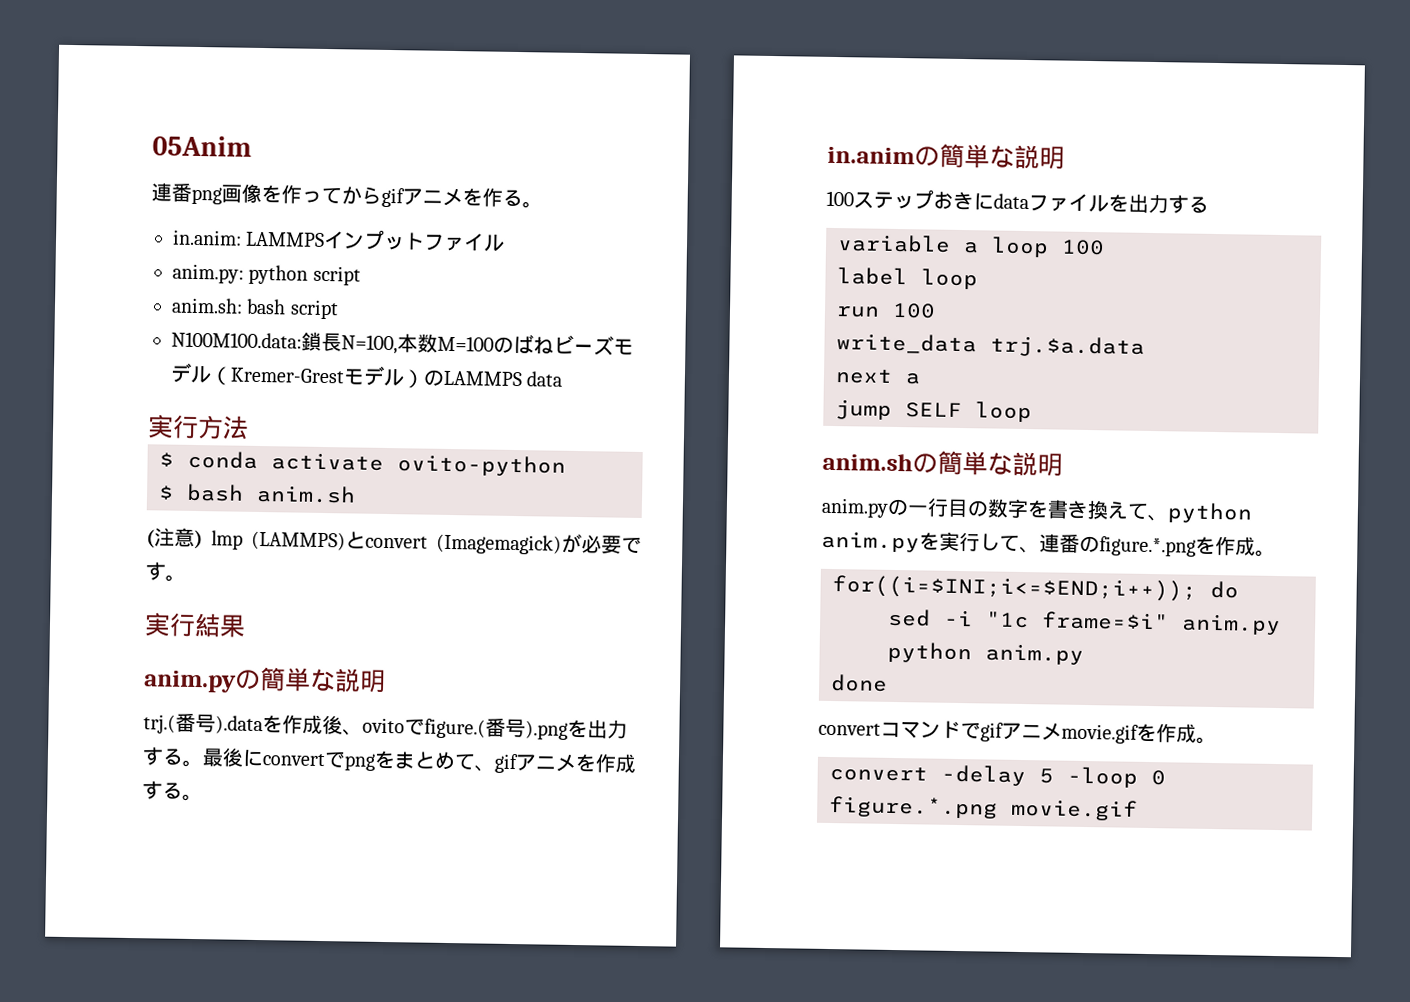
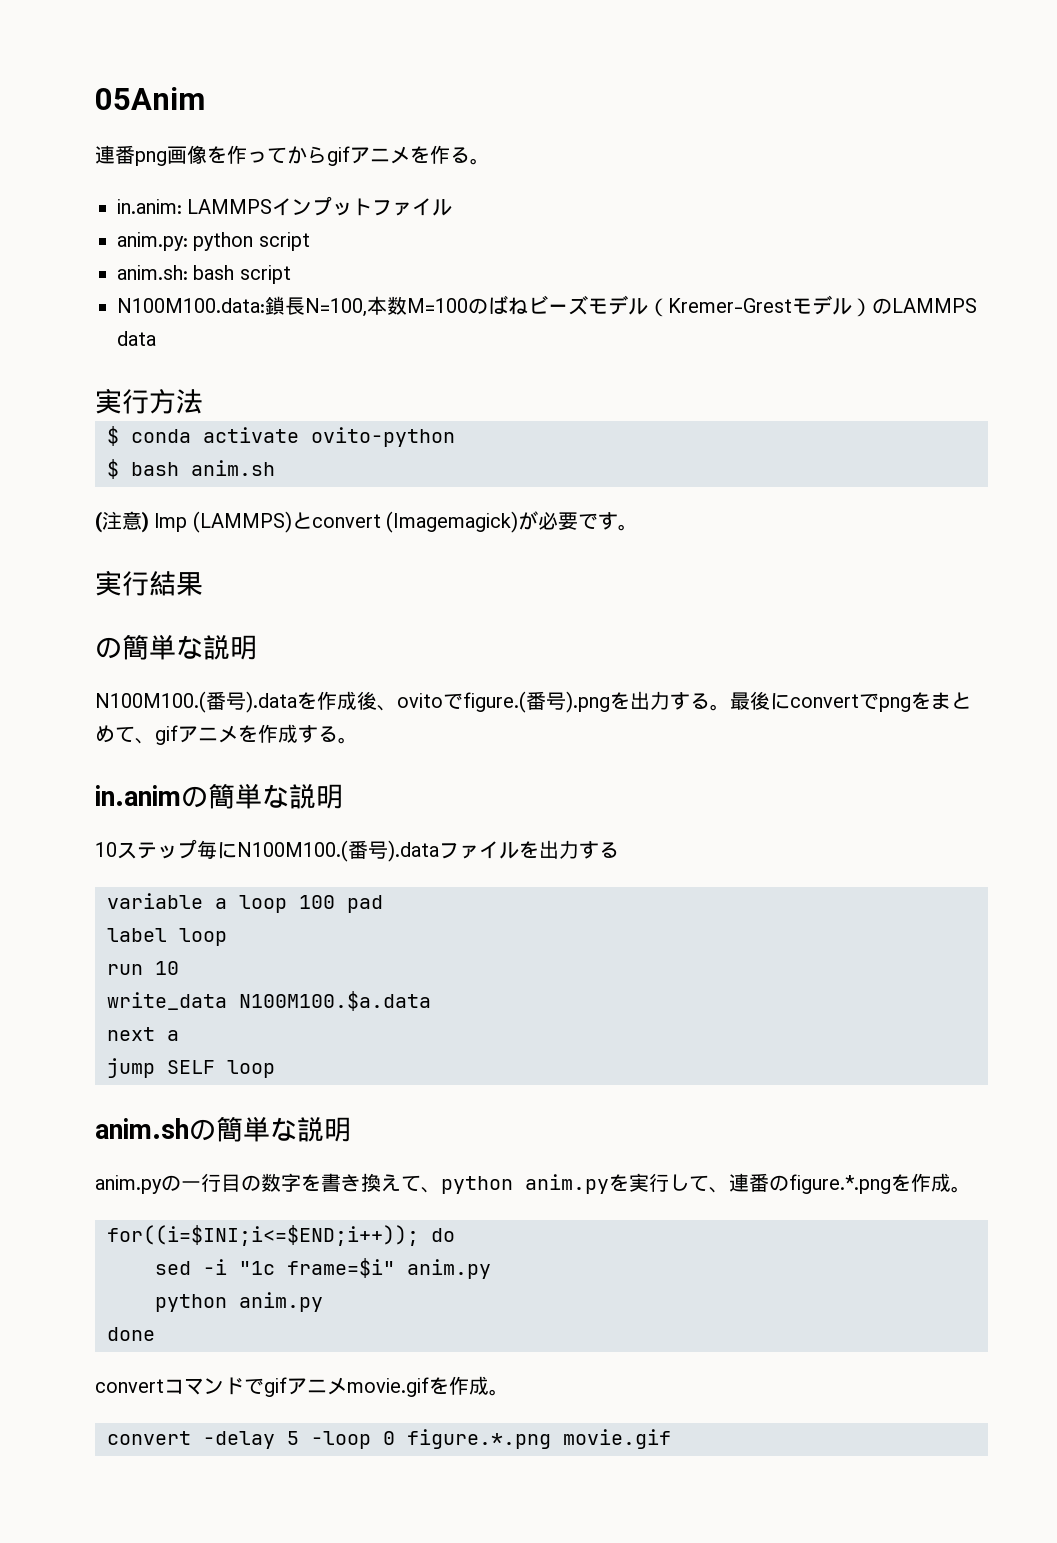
  実行結果
- anim.pyの簡単な説明
- trj.(番号).dataを作成後、ovitoでfigure.(番号).pngを出力する。
+ の簡単な説明
+ N100M100.(番号).dataを作成後、ovitoでfigure.(番号).pngを出力する。
- 100ステップおきにdataファイルを出力する
+ 10ステップ毎にN100M100.(番号).dataファイルを出力する
- variable a loop 100
+ variable a loop 100 pad
- run 100
+ run 10
- write_data trj.$a.data
+ write_data N100M100.$a.data

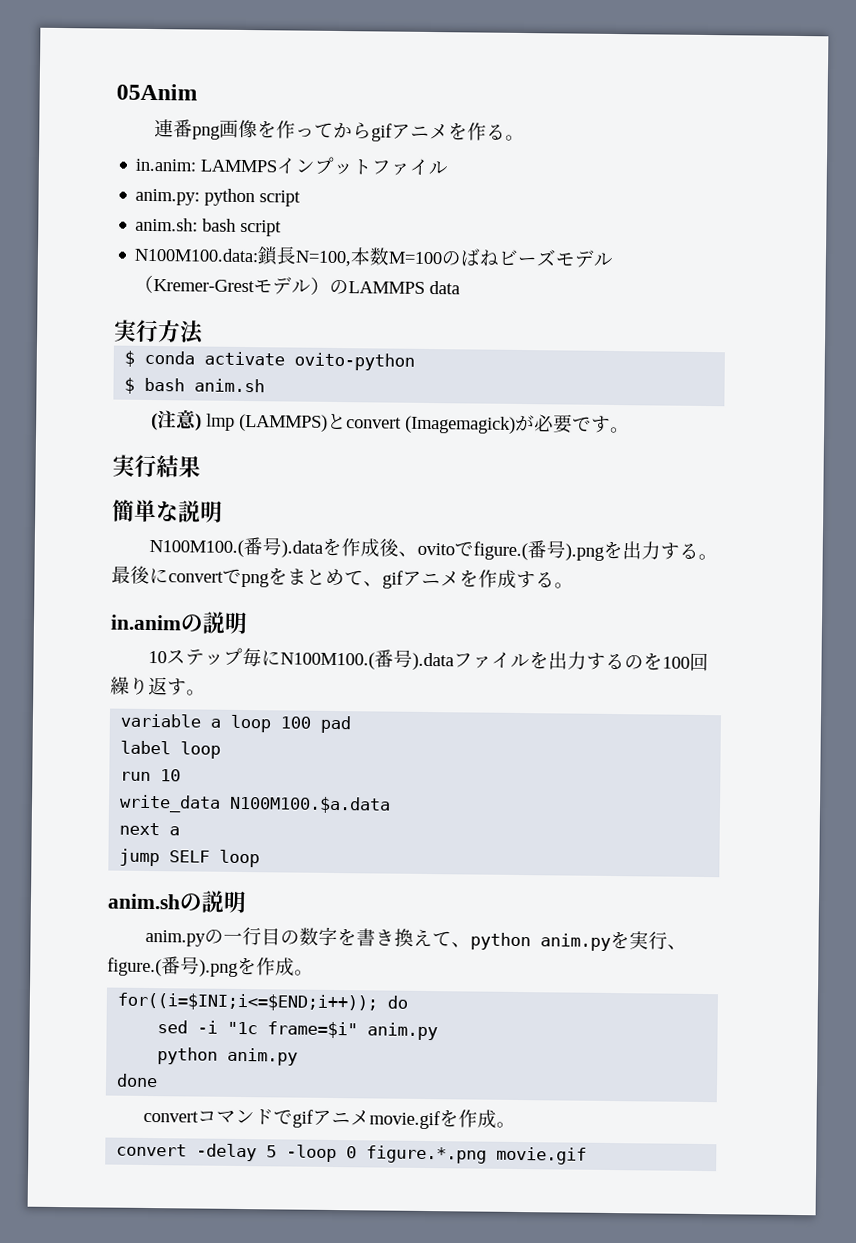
  実行結果
- の簡単な説明
+ 簡単な説明
- in.animの簡単な説明
+ in.animの説明
- 10ステップ毎にN100M100.(番号).dataファイルを出力する
+ 10ステップ毎にN100M100.(番号).dataファイルを出力するのを100回繰り返す。
- anim.shの簡単な説明
+ anim.shの説明
- anim.pyの一行目の数字を書き換えて、python anim.pyを実行して、連番のfigure.*.pngを作成。
+ anim.pyの一行目の数字を書き換えて、python anim.pyを実行、figure.(番号).pngを作成。

